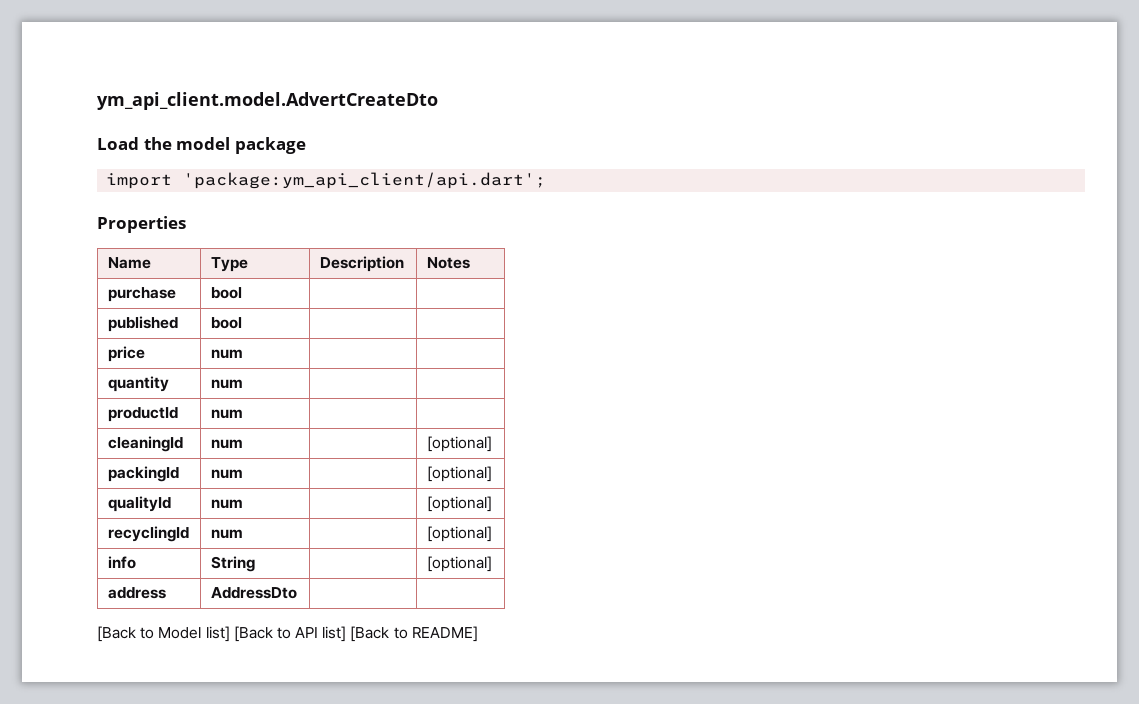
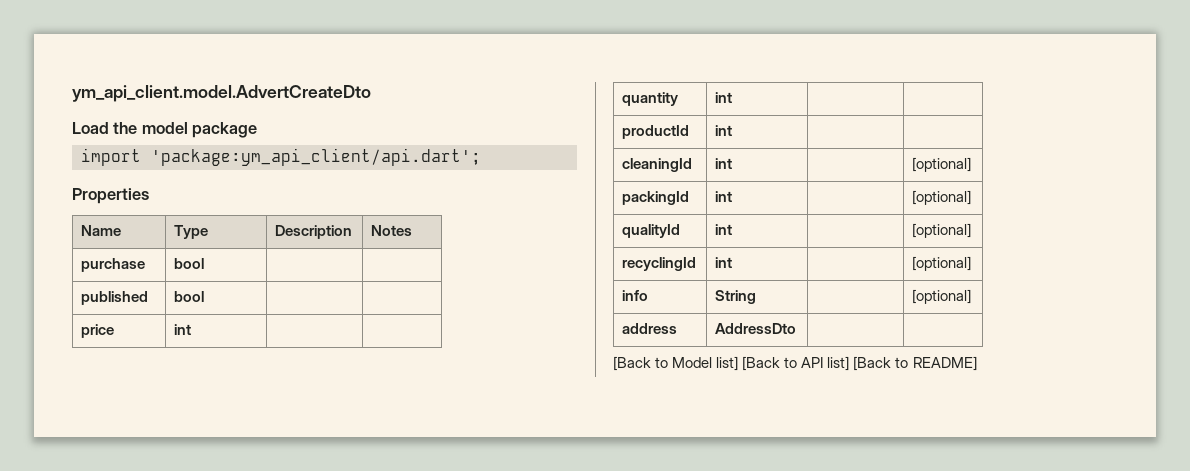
- price | num | |
+ price | int | |
- quantity | num | |
+ quantity | int | |
- productId | num | |
+ productId | int | |
- cleaningId | num | | [optional]
+ cleaningId | int | | [optional]
- packingId | num | | [optional]
+ packingId | int | | [optional]
- qualityId | num | | [optional]
+ qualityId | int | | [optional]
- recyclingId | num | | [optional]
+ recyclingId | int | | [optional]

